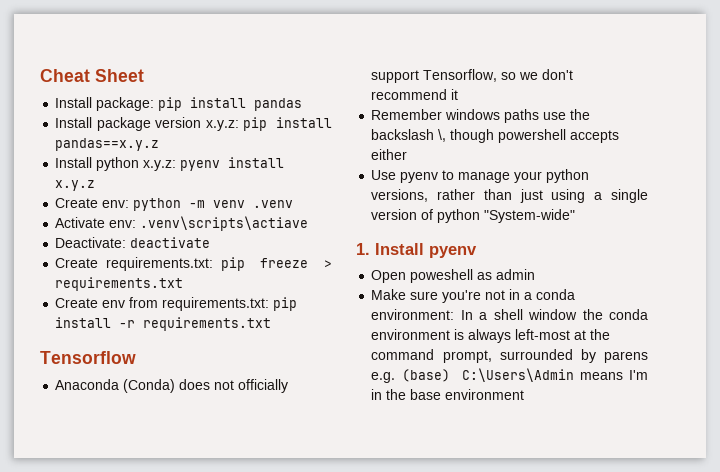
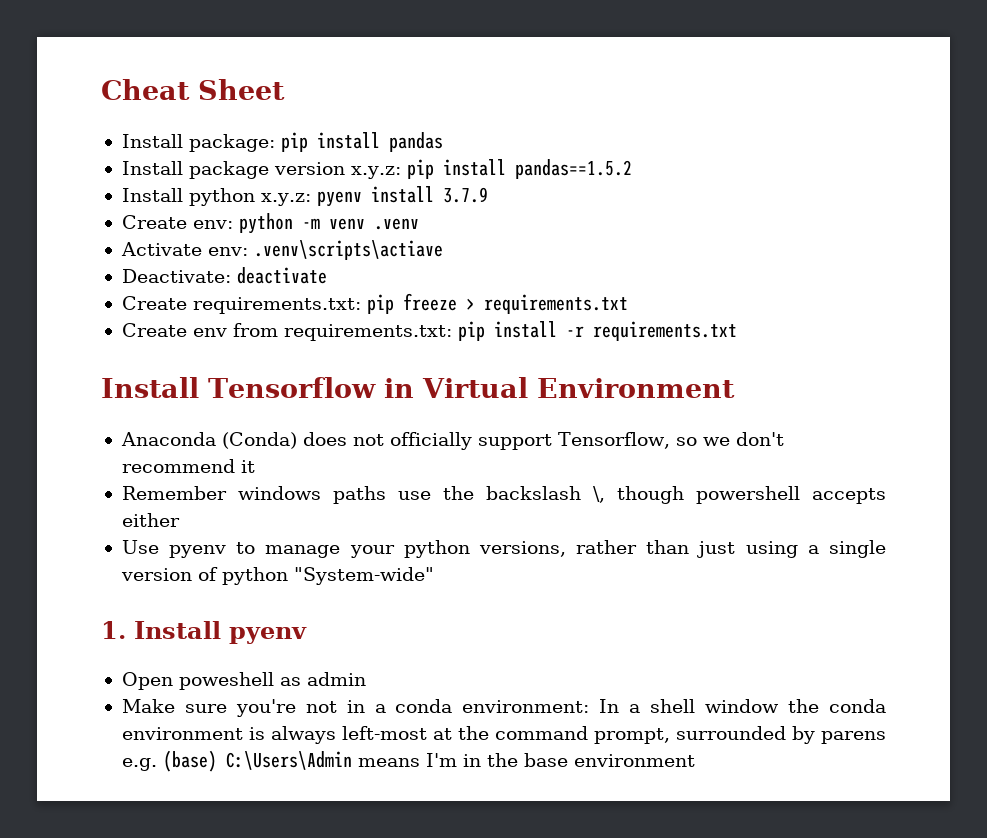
- Install package version x.y.z: pip install pandas==x.y.z
+ Install package version x.y.z: pip install pandas==1.5.2
- Install python x.y.z: pyenv install x.y.z
+ Install python x.y.z: pyenv install 3.7.9
- Tensorflow
+ Install Tensorflow in Virtual Environment

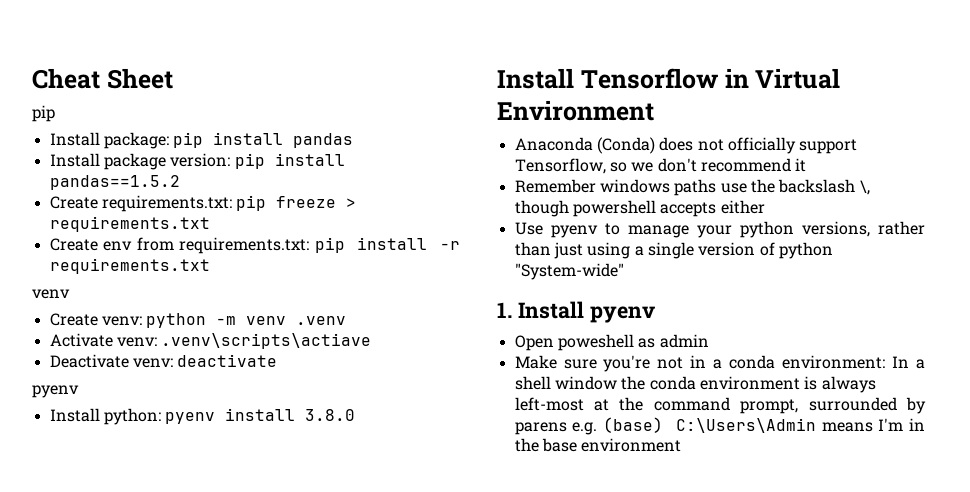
  Cheat Sheet
+ pip
- Install package version x.y.z: pip install pandas==1.5.2
+ Install package version: pip install pandas==1.5.2
- Install python x.y.z: pyenv install 3.7.9
- Create env: python -m venv .venv
- Activate env: .venv\scripts\actiave
- Deactivate: deactivate
  Create env from requirements.txt: pip install -r requirements.txt
+ venv
+ Create venv: python -m venv .venv
+ Activate venv: .venv\scripts\actiave
+ Deactivate venv: deactivate
+ pyenv
+ Install python: pyenv install 3.8.0

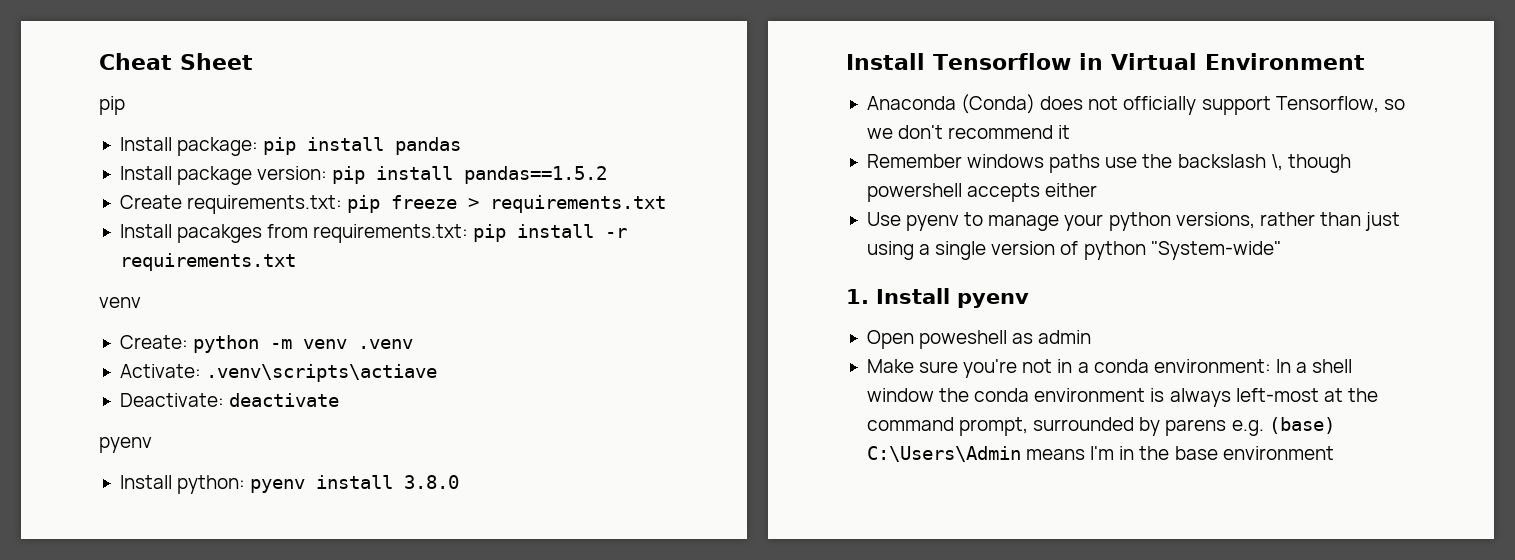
- Create env from requirements.txt: pip install -r requirements.txt
+ Install pacakges from requirements.txt: pip install -r requirements.txt
- Create venv: python -m venv .venv
+ Create: python -m venv .venv
- Activate venv: .venv\scripts\actiave
+ Activate: .venv\scripts\actiave
- Deactivate venv: deactivate
+ Deactivate: deactivate

